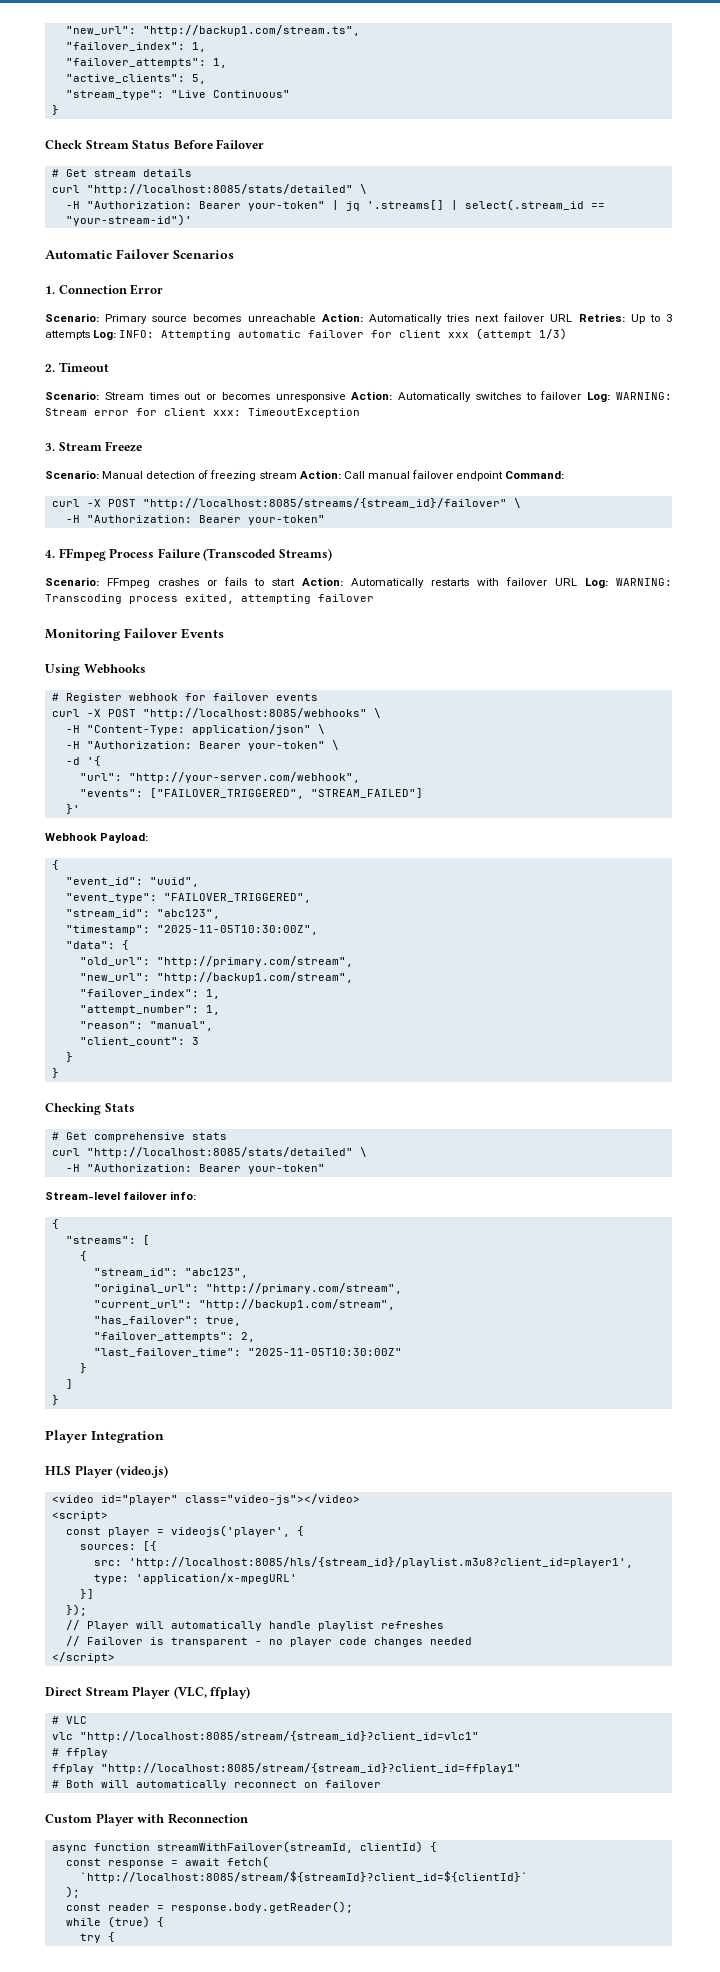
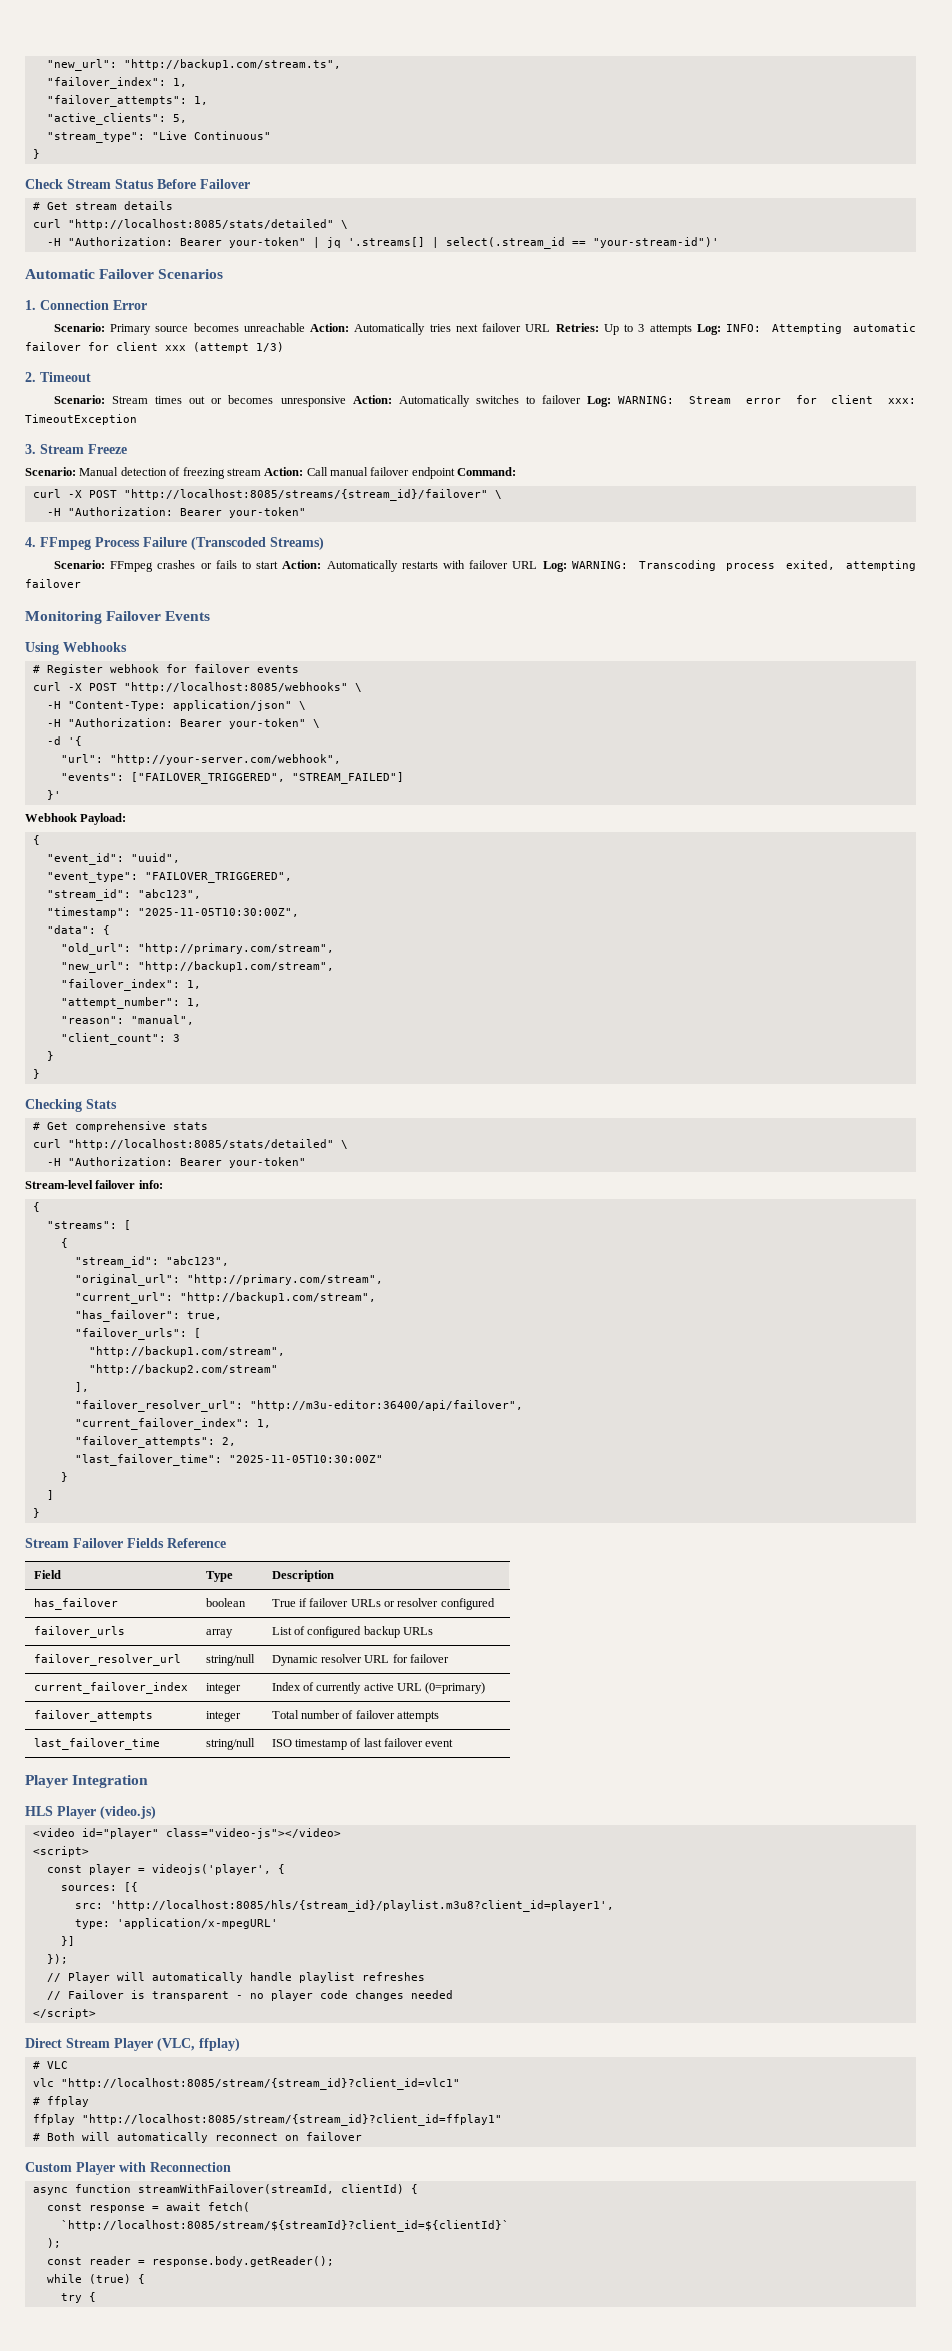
+ "failover_urls": [
+ "http://backup1.com/stream",
+ "http://backup2.com/stream"
+ ],
+ "failover_resolver_url": "http://m3u-editor:36400/api/failover",
+ "current_failover_index": 1,
+ Stream Failover Fields Reference
+ Field | Type | Description
+ has_failover | boolean | True if failover URLs or resolver configured
+ failover_urls | array | List of configured backup URLs
+ failover_resolver_url | string/null | Dynamic resolver URL for failover
+ current_failover_index | integer | Index of currently active URL (0=primary)
+ failover_attempts | integer | Total number of failover attempts
+ last_failover_time | string/null | ISO timestamp of last failover event

